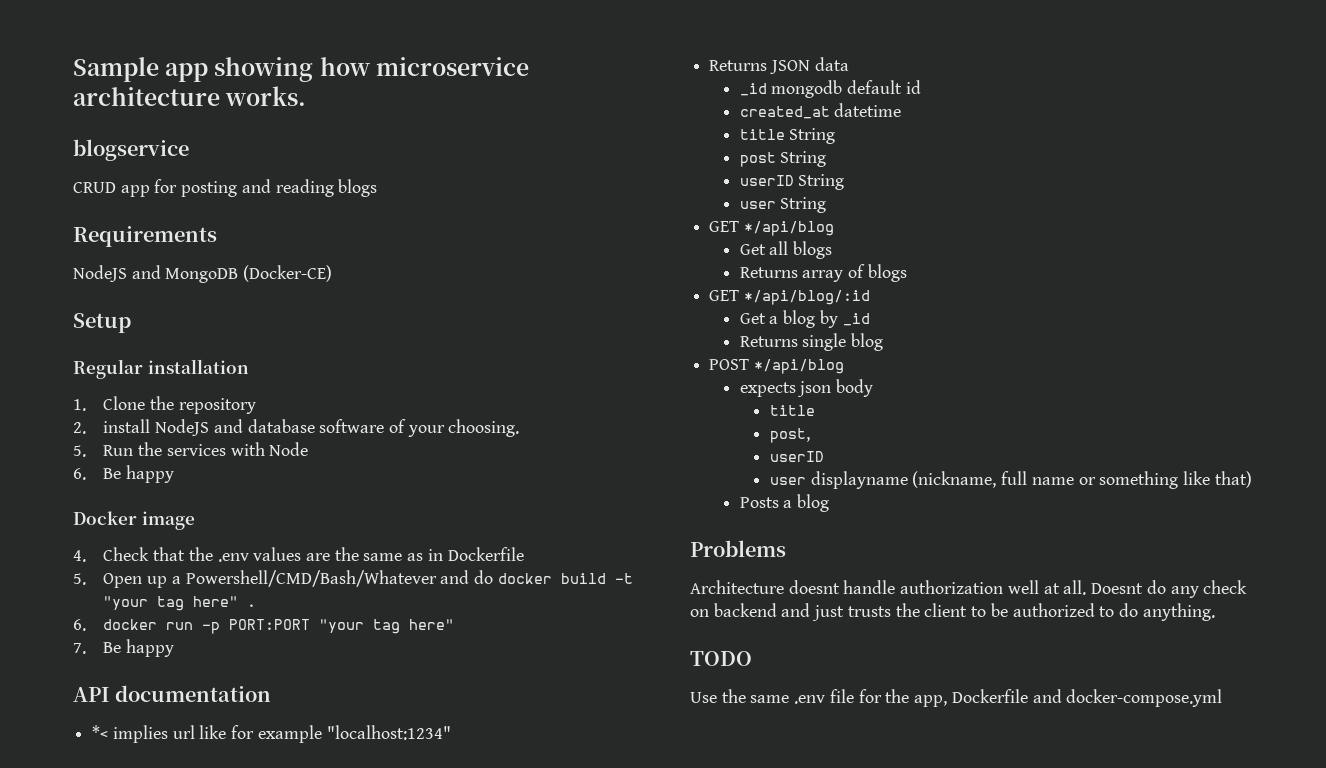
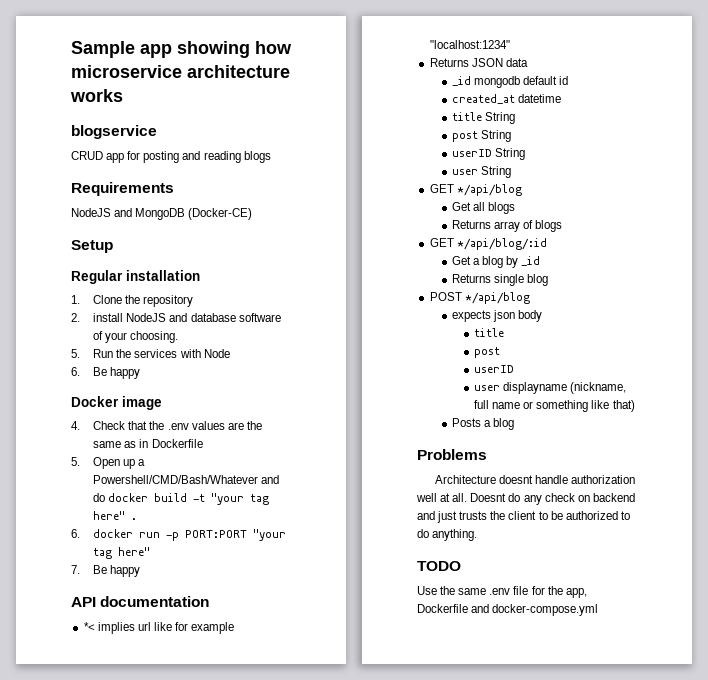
- Sample app showing how microservice architecture works.
+ Sample app showing how microservice architecture works
  expects json body
  title
- post,
+ post

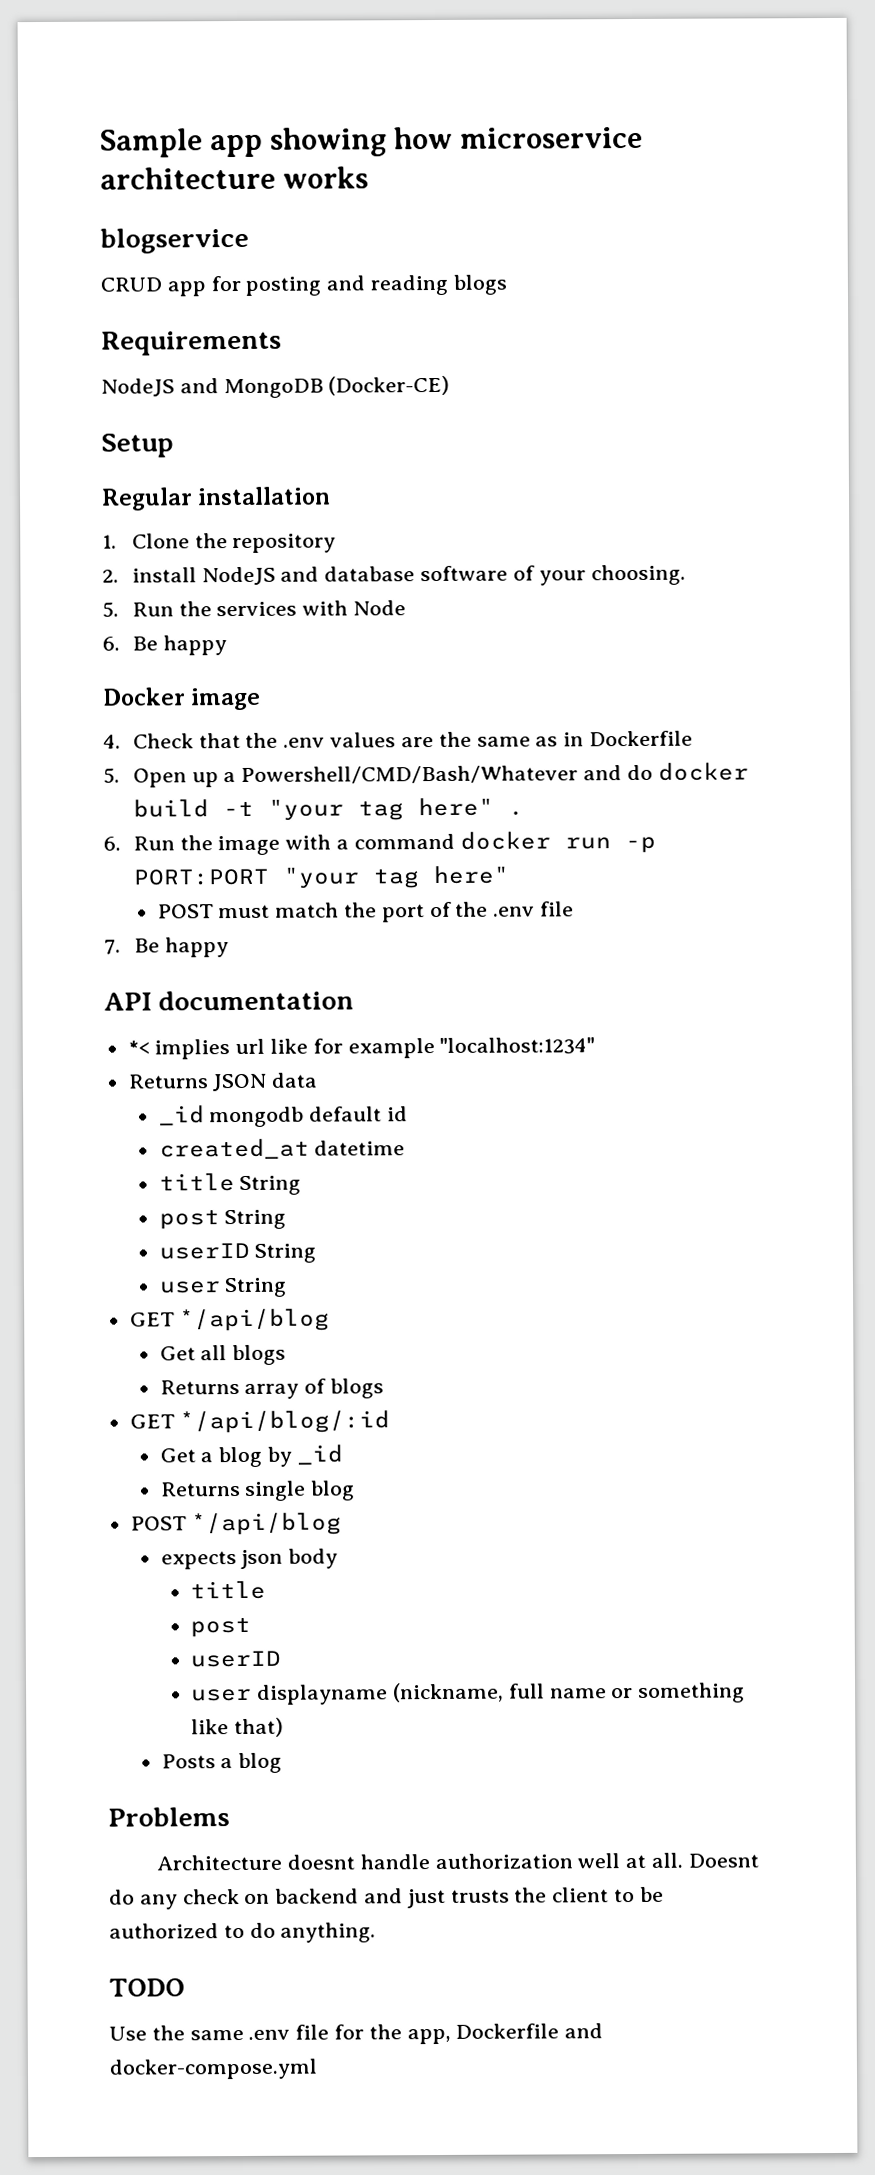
- 6. docker run -p PORT:PORT "your tag here"
+ 6. Run the image with a command docker run -p PORT:PORT "your tag here"
+ POST must match the port of the .env file

